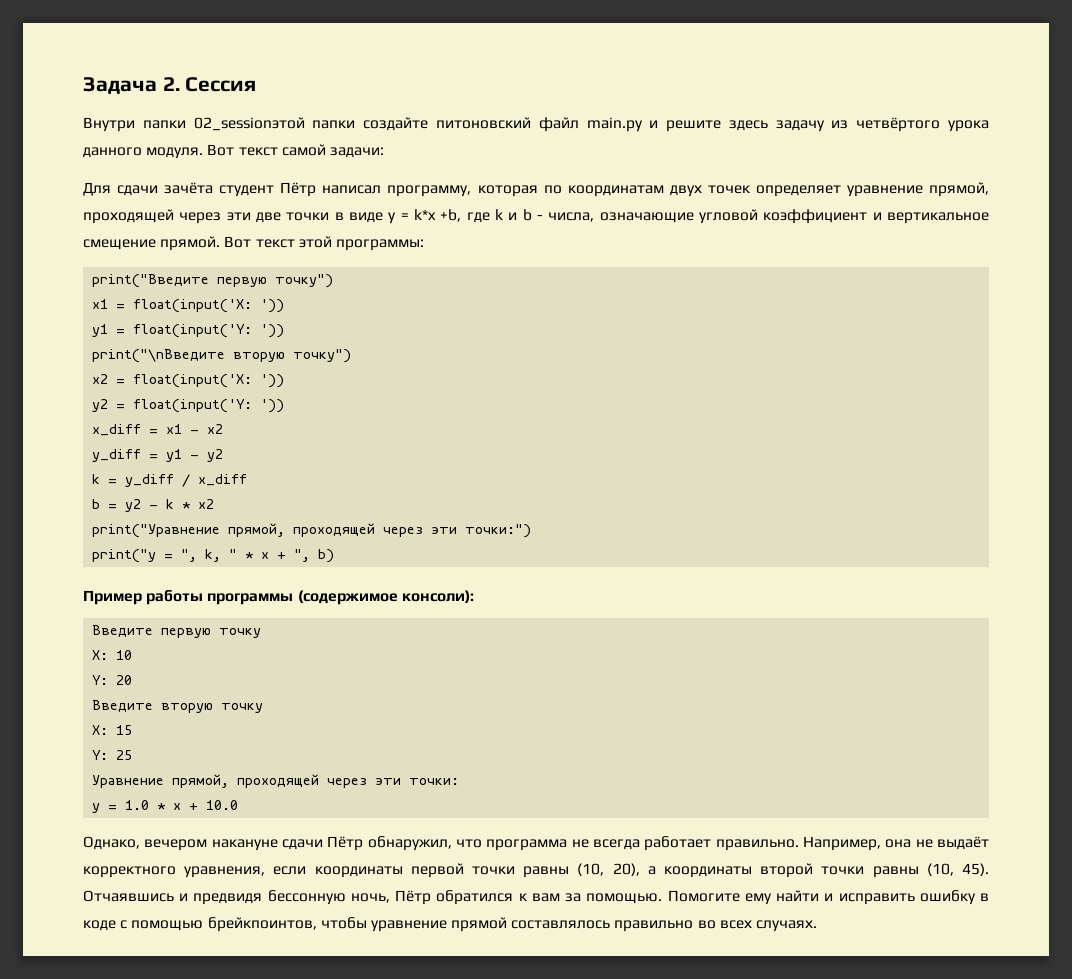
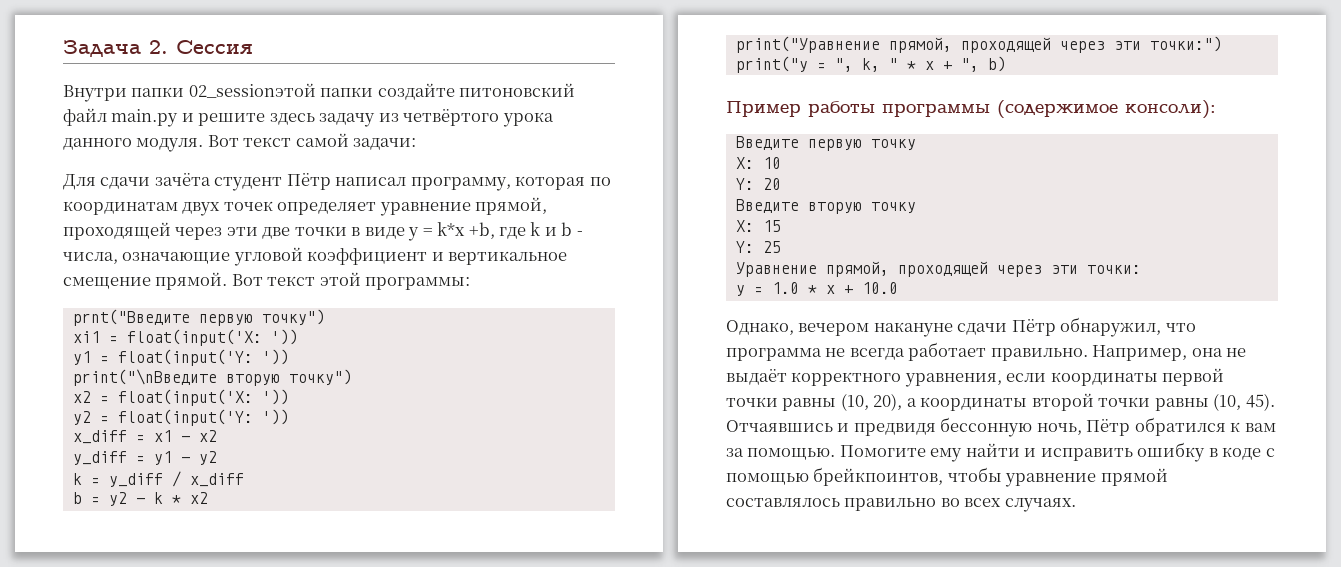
- print("Введите первую точку")
+ prnt("Введите первую точку")
- x1 = float(input('X: '))
+ xi1 = float(input('X: '))

